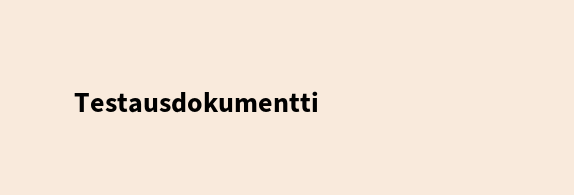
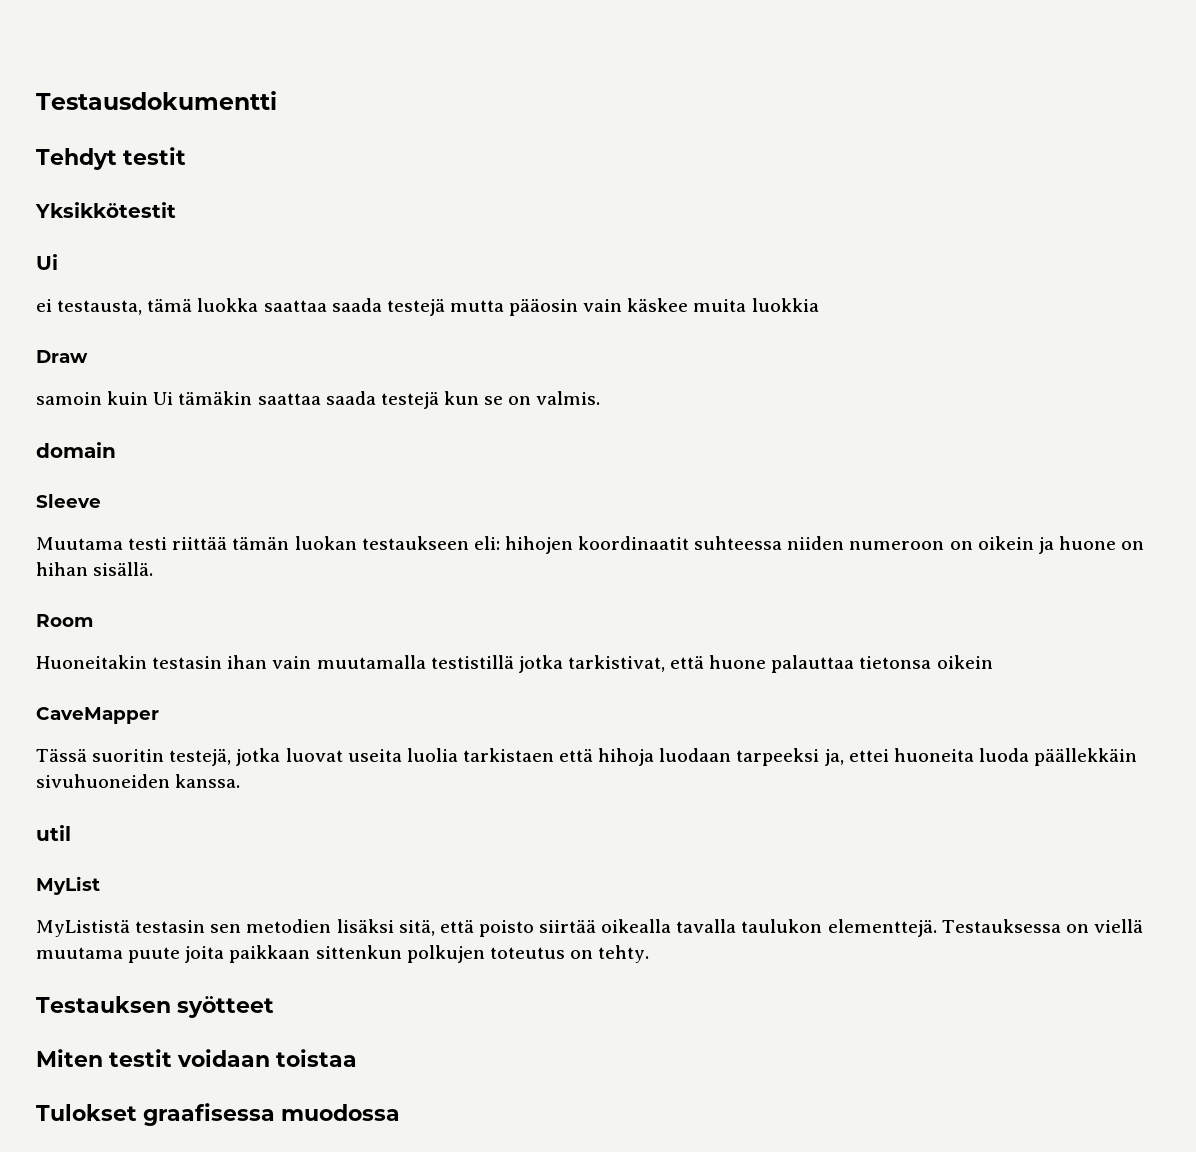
+ Tehdyt testit
+ Yksikkötestit
+ Ui
+ ei testausta, tämä luokka saattaa saada testejä mutta pääosin vain käskee muita luokkia
+ Draw
+ samoin kuin Ui tämäkin saattaa saada testejä kun se on valmis.
+ domain
+ Sleeve
+ Muutama testi riittää tämän luokan testaukseen eli: hihojen koordinaatit suhteessa niiden numeroon on oikein ja huone on hihan sisällä.
+ Room
+ Huoneitakin testasin ihan vain muutamalla testistillä jotka tarkistivat, että huone palauttaa tietonsa oikein
+ CaveMapper
+ Tässä suoritin testejä, jotka luovat useita luolia tarkistaen että hihoja luodaan tarpeeksi ja, ettei huoneita luoda päällekkäin sivuhuoneiden kanssa.
+ util
+ MyList
+ MyLististä testasin sen metodien lisäksi sitä, että poisto siirtää oikealla tavalla taulukon elementtejä. Testauksessa on viellä muutama puute joita paikkaan sittenkun polkujen toteutus on tehty.
+ Testauksen syötteet
+ Miten testit voidaan toistaa
+ Tulokset graafisessa muodossa

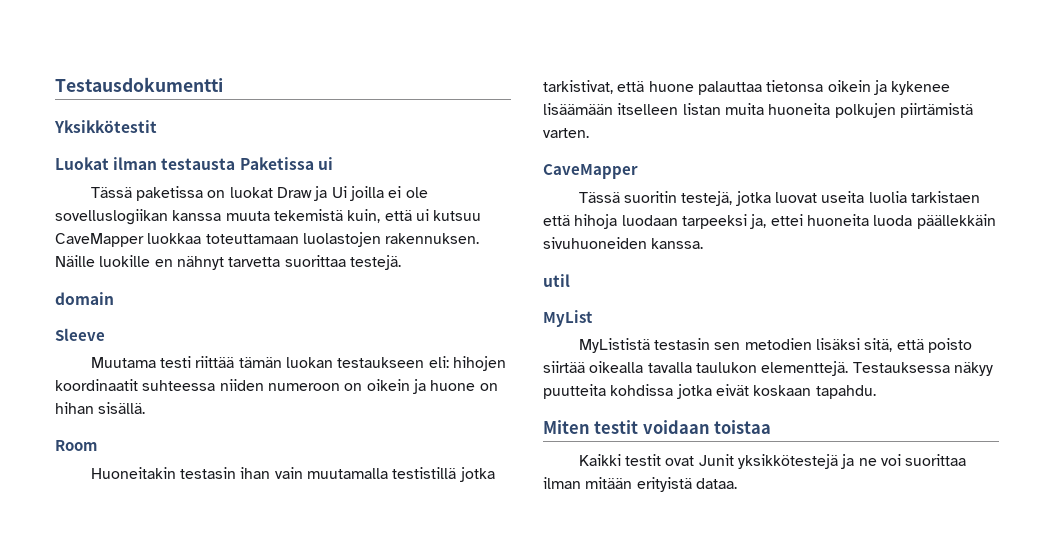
- Tehdyt testit
  Yksikkötestit
- Ui
- ei testausta, tämä luokka saattaa saada testejä mutta pääosin vain käskee muita luokkia
- Draw
- samoin kuin Ui tämäkin saattaa saada testejä kun se on valmis.
+ Luokat ilman testausta Paketissa ui
+ Tässä paketissa on luokat Draw ja Ui joilla ei ole sovelluslogiikan kanssa muuta tekemistä kuin, että ui kutsuu CaveMapper luokkaa toteuttamaan luolastojen rakennuksen. Näille luokille en nähnyt tarvetta suorittaa testejä.
- Huoneitakin testasin ihan vain muutamalla testistillä jotka tarkistivat, että huone palauttaa tietonsa oikein
+ Huoneitakin testasin ihan vain muutamalla testistillä jotka tarkistivat, että huone palauttaa tietonsa oikein ja kykenee lisäämään itselleen listan muita huoneita polkujen piirtämistä varten.
- Testauksessa on viellä muutama puute joita paikkaan sittenkun polkujen toteutus on tehty.
- Testauksen syötteet
+ Testauksessa näkyy puutteita kohdissa jotka eivät koskaan tapahdu.
  Miten testit voidaan toistaa
- Tulokset graafisessa muodossa
+ Kaikki testit ovat Junit yksikkötestejä ja ne voi suorittaa ilman mitään erityistä dataa.

